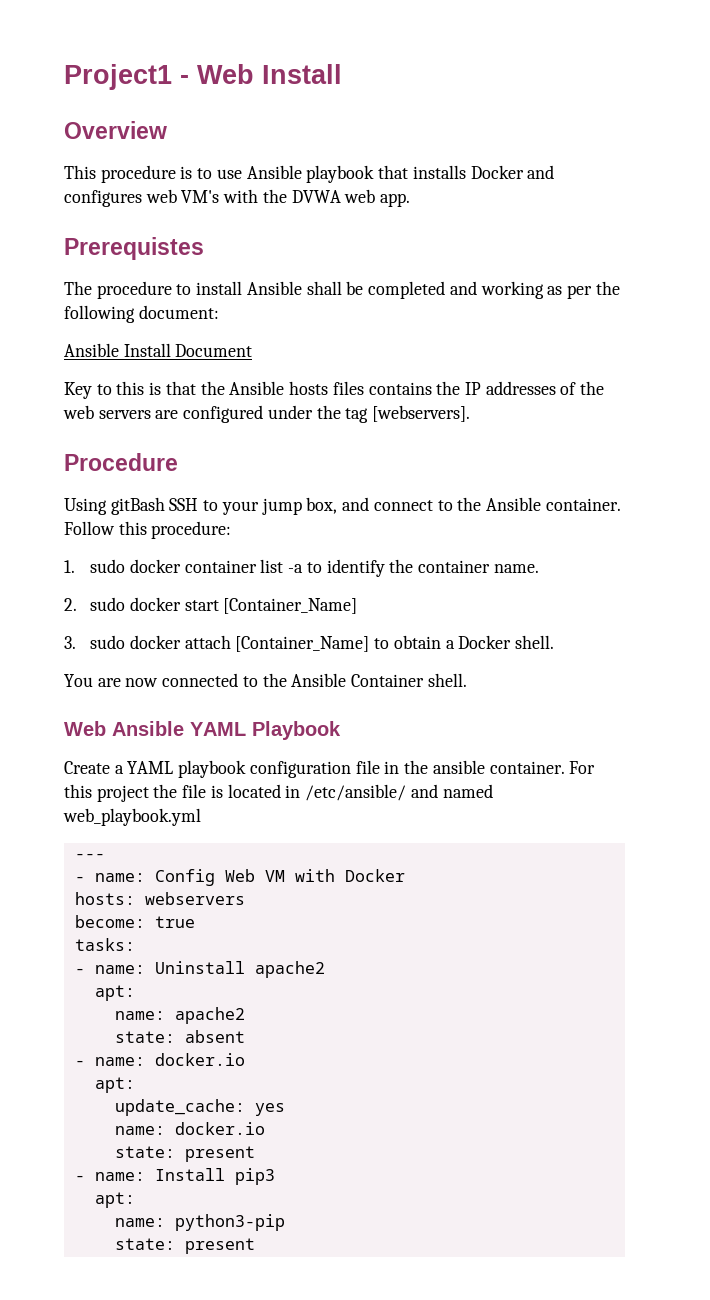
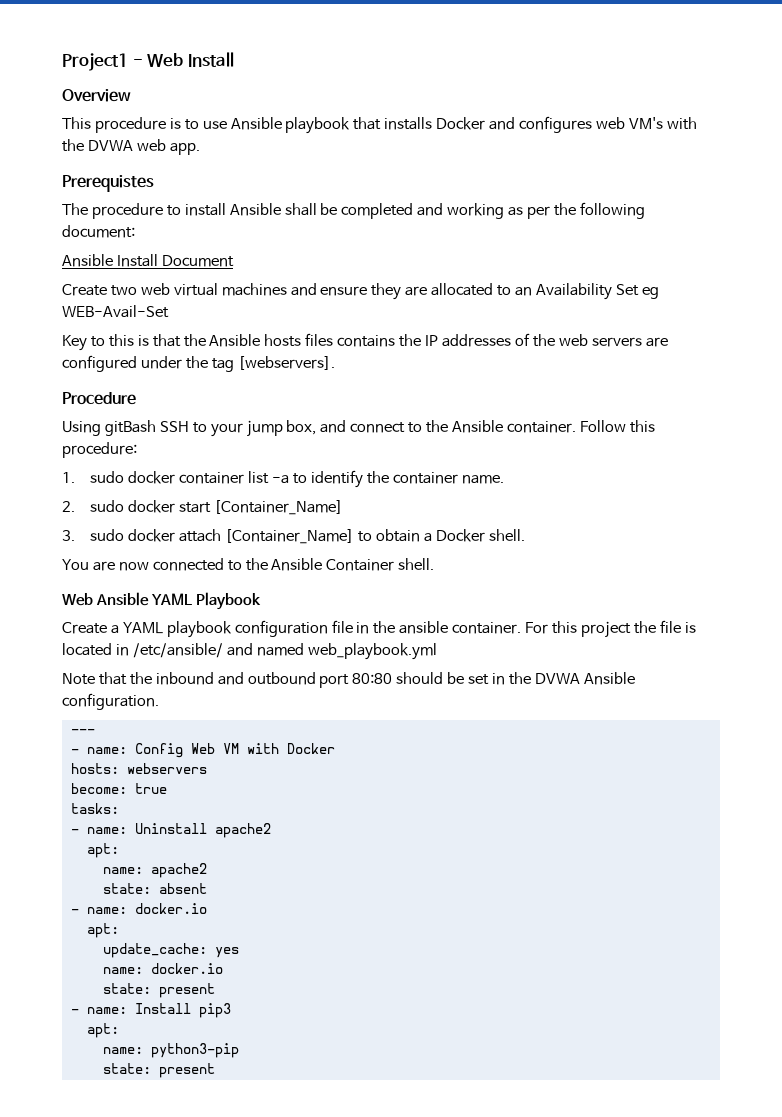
+ Create two web virtual machines and ensure they are allocated to an Availability Set eg WEB-Avail-Set
+ Note that the inbound and outbound port 80:80 should be set in the DVWA Ansible configuration.

